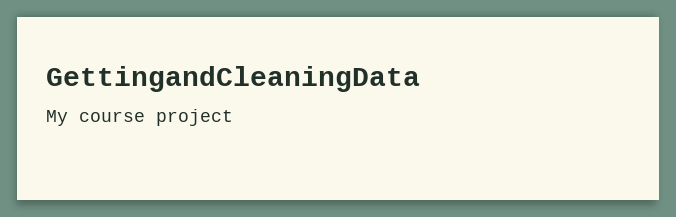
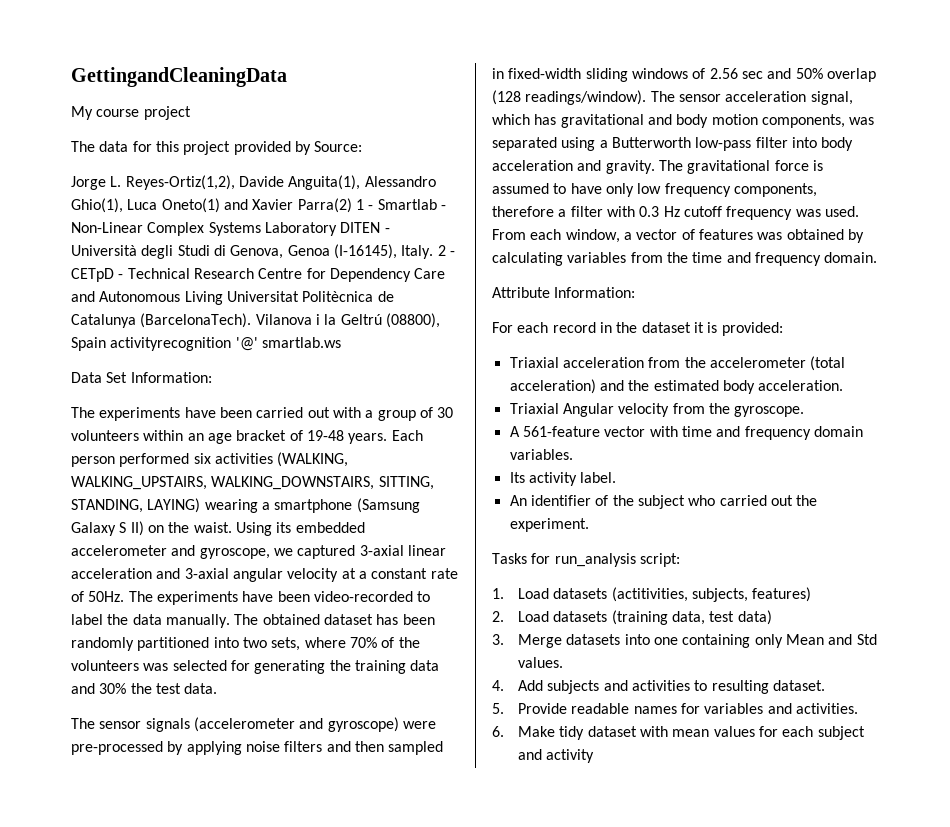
+ The data for this project provided by Source:
+ Jorge L. Reyes-Ortiz(1,2), Davide Anguita(1), Alessandro Ghio(1), Luca Oneto(1) and Xavier Parra(2) 1 - Smartlab - Non-Linear Complex Systems Laboratory DITEN - Università degli Studi di Genova, Genoa (I-16145), Italy. 2 - CETpD - Technical Research Centre for Dependency Care and Autonomous Living Universitat Politècnica de Catalunya (BarcelonaTech). Vilanova i la Geltrú (08800), Spain activityrecognition '@' smartlab.ws
+ Data Set Information:
+ The experiments have been carried out with a group of 30 volunteers within an age bracket of 19-48 years. Each person performed six activities (WALKING, WALKING_UPSTAIRS, WALKING_DOWNSTAIRS, SITTING, STANDING, LAYING) wearing a smartphone (Samsung Galaxy S II) on the waist. Using its embedded accelerometer and gyroscope, we captured 3-axial linear acceleration and 3-axial angular velocity at a constant rate of 50Hz. The experiments have been video-recorded to label the data manually. The obtained dataset has been randomly partitioned into two sets, where 70% of the volunteers was selected for generating the training data and 30% the test data.
+ The sensor signals (accelerometer and gyroscope) were pre-processed by applying noise filters and then sampled in fixed-width sliding windows of 2.56 sec and 50% overlap (128 readings/window). The sensor acceleration signal, which has gravitational and body motion components, was separated using a Butterworth low-pass filter into body acceleration and gravity. The gravitational force is assumed to have only low frequency components, therefore a filter with 0.3 Hz cutoff frequency was used. From each window, a vector of features was obtained by calculating variables from the time and frequency domain.
+ Attribute Information:
+ For each record in the dataset it is provided:
+ Triaxial acceleration from the accelerometer (total acceleration) and the estimated body acceleration.
+ Triaxial Angular velocity from the gyroscope.
+ A 561-feature vector with time and frequency domain variables.
+ Its activity label.
+ An identifier of the subject who carried out the experiment.
+ Tasks for run_analysis script:
+ 1. Load datasets (actitivities, subjects, features)
+ 2. Load datasets (training data, test data)
+ 3. Merge datasets into one containing only Mean and Std values.
+ 4. Add subjects and activities to resulting dataset.
+ 5. Provide readable names for variables and activities.
+ 6. Make tidy dataset with mean values for each subject and activity

